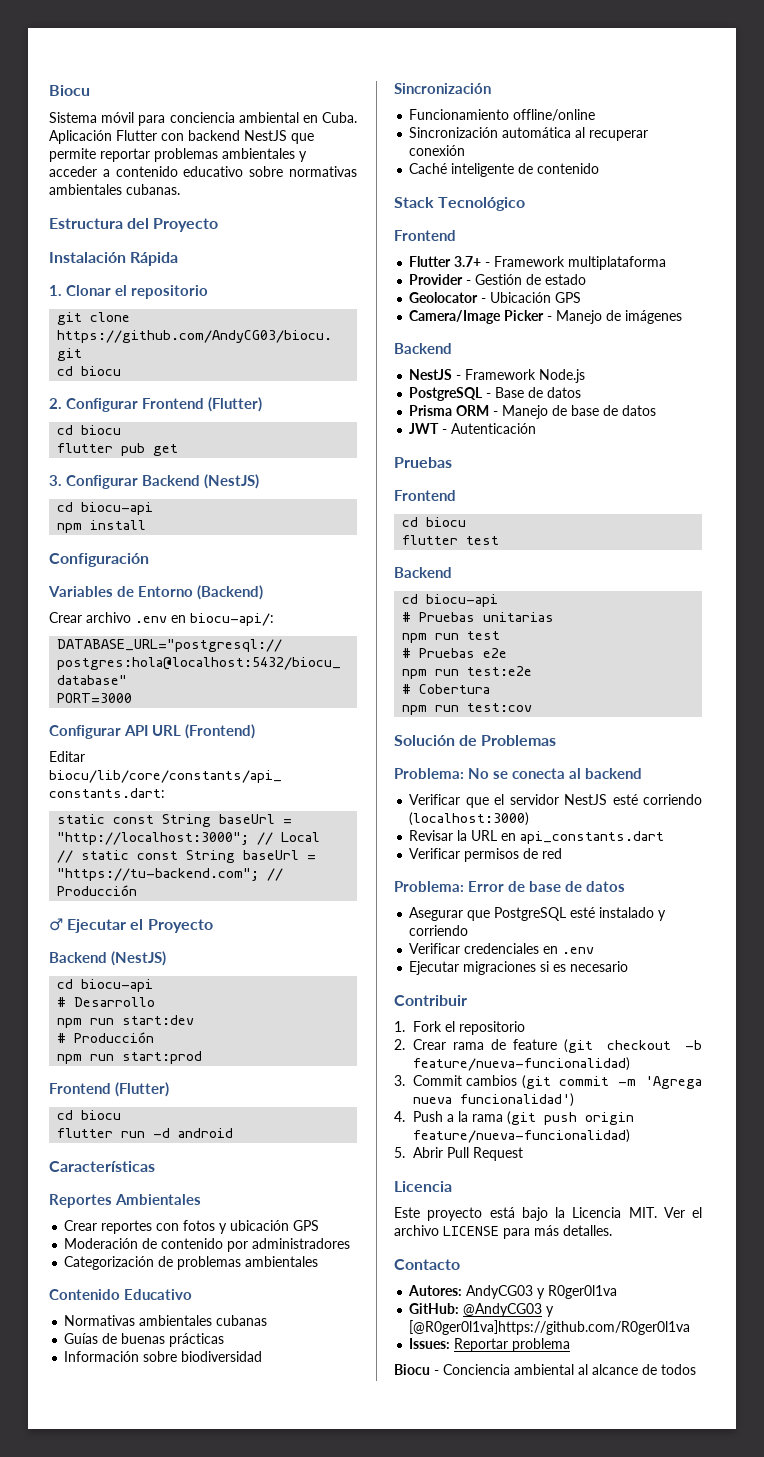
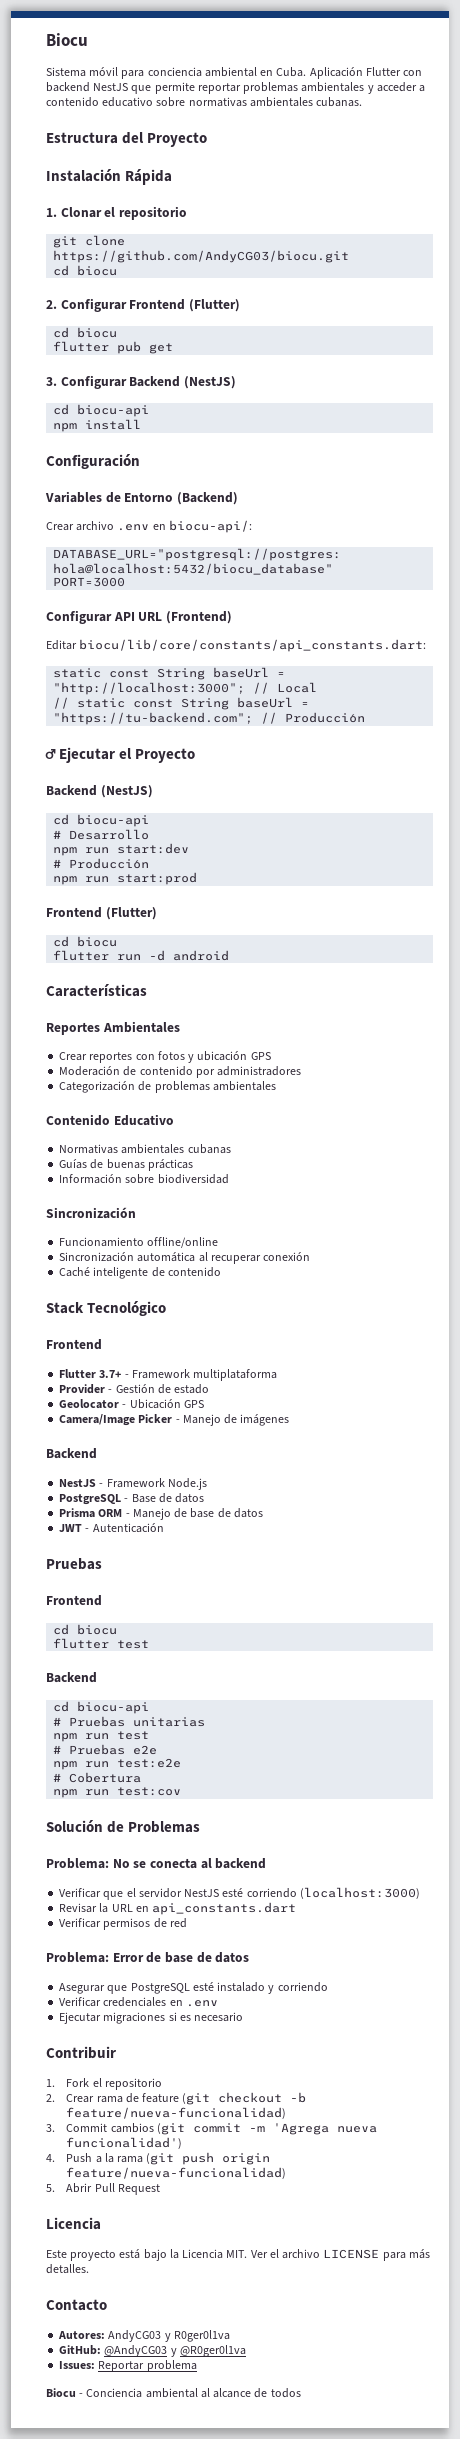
- GitHub: @AndyCG03 y [@R0ger0l1va]https://github.com/R0ger0l1va
+ GitHub: @AndyCG03 y @R0ger0l1va

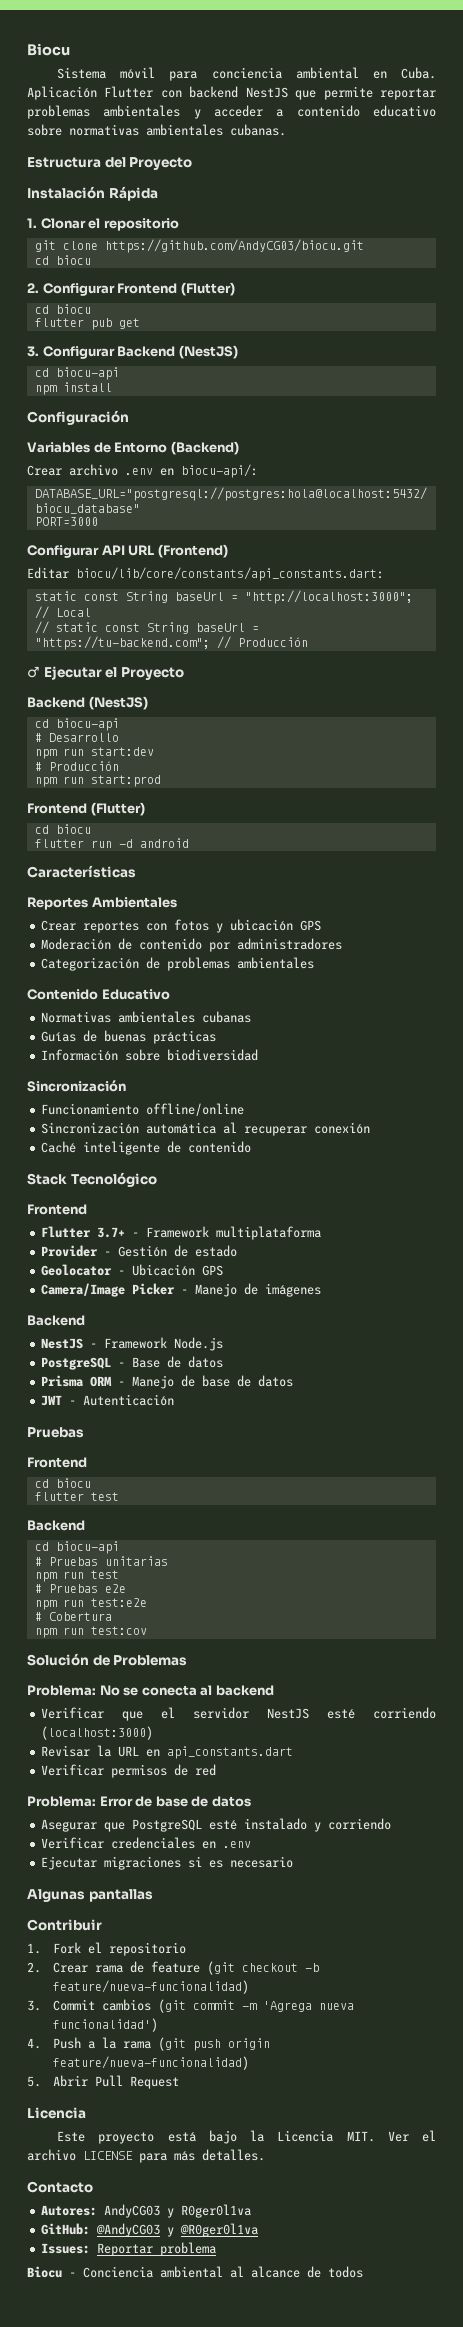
+ Algunas pantallas

